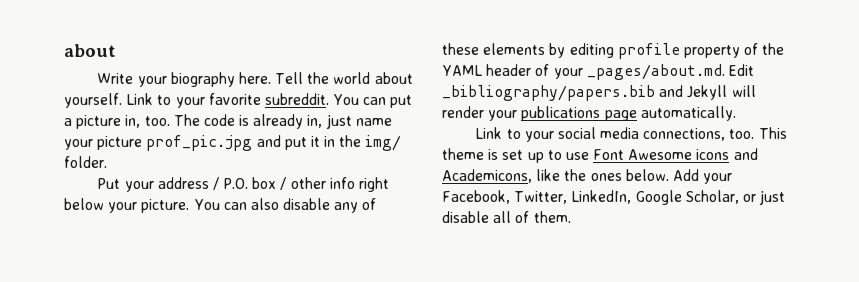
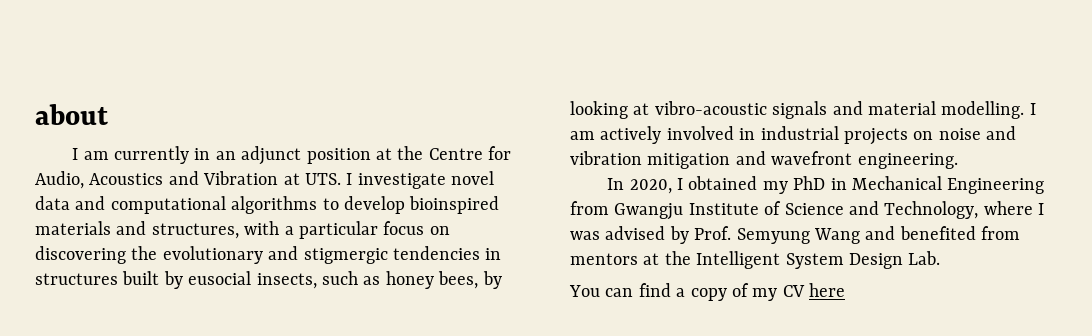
- Write your biography here. Tell the world about yourself. Link to your favorite subreddit. You can put a picture in, too. The code is already in, just name your picture prof_pic.jpg and put it in the img/ folder.
- Put your address / P.O. box / other info right below your picture. You can also disable any of these elements by editing profile property of the YAML header of your _pages/about.md. Edit _bibliography/papers.bib and Jekyll will render your publications page automatically.
- Link to your social media connections, too. This theme is set up to use Font Awesome icons and Academicons, like the ones below. Add your Facebook, Twitter, LinkedIn, Google Scholar, or just disable all of them.
+ I am currently in an adjunct position at the Centre for Audio, Acoustics and Vibration at UTS. I investigate novel data and computational algorithms to develop bioinspired materials and structures, with a particular focus on discovering the evolutionary and stigmergic tendencies in structures built by eusocial insects, such as honey bees, by looking at vibro-acoustic signals and material modelling. I am actively involved in industrial projects on noise and vibration mitigation and wavefront engineering.
+ In 2020, I obtained my PhD in Mechanical Engineering from Gwangju Institute of Science and Technology, where I was advised by Prof. Semyung Wang and benefited from mentors at the Intelligent System Design Lab.
+ You can find a copy of my CV here

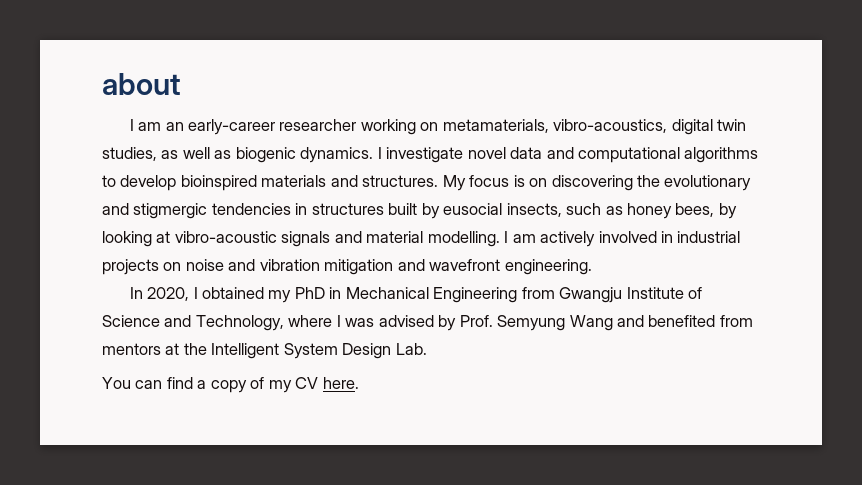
- I am currently in an adjunct position at the Centre for Audio, Acoustics and Vibration at UTS. I investigate novel data and computational algorithms to develop bioinspired materials and structures, with a particular focus on discovering the evolutionary and stigmergic tendencies in structures built by eusocial insects, such as honey bees, by looking at vibro-acoustic signals and material modelling.
+ I am an early-career researcher working on metamaterials, vibro-acoustics, digital twin studies, as well as biogenic dynamics. I investigate novel data and computational algorithms to develop bioinspired materials and structures. My focus is on discovering the evolutionary and stigmergic tendencies in structures built by eusocial insects, such as honey bees, by looking at vibro-acoustic signals and material modelling.
- You can find a copy of my CV here
+ You can find a copy of my CV here.

